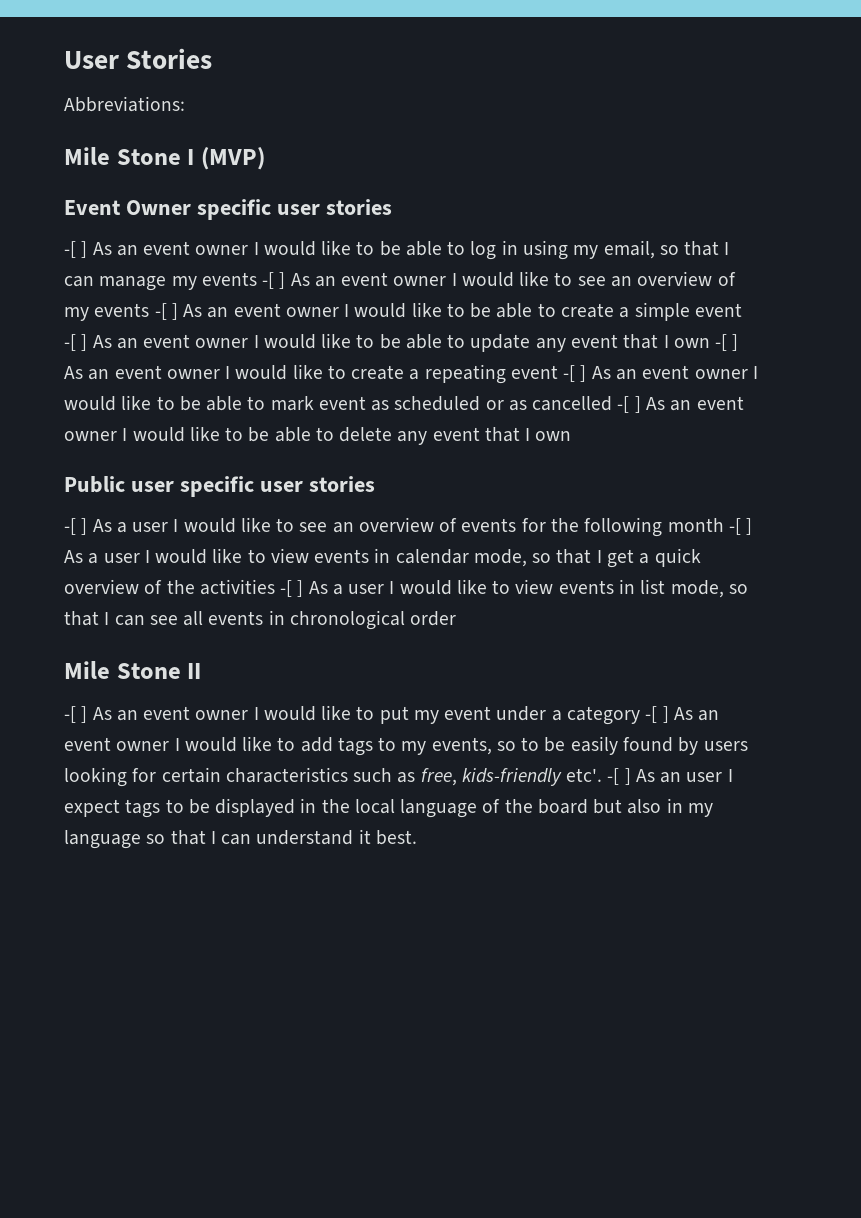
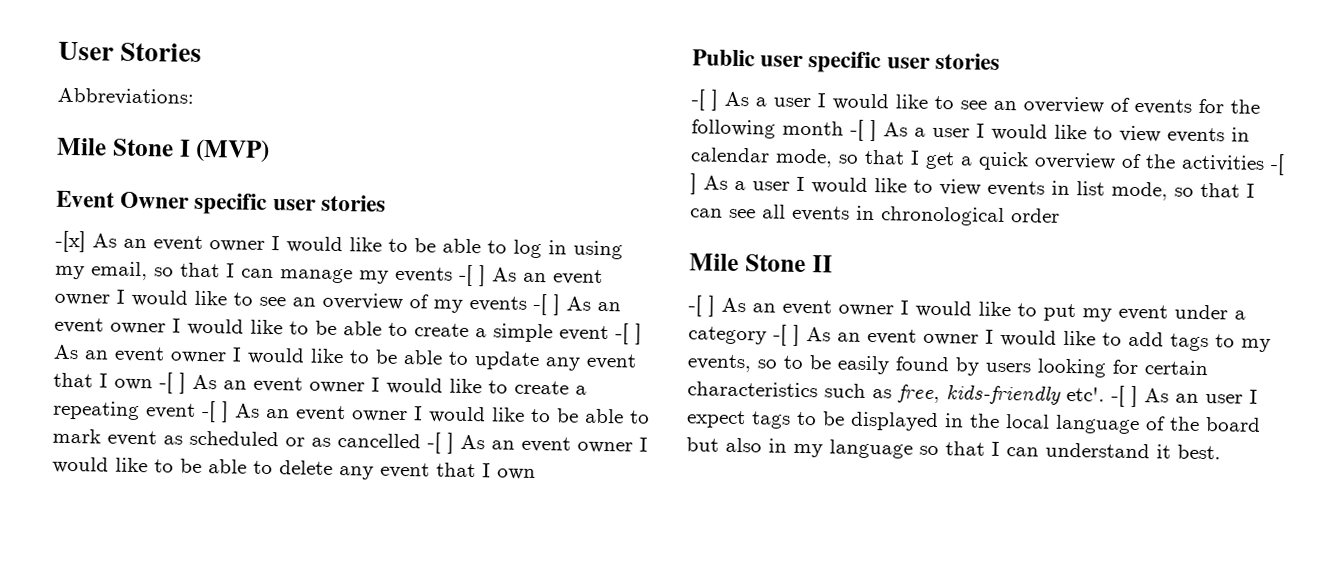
- -[ ] As an event owner I would like to be able to log in using my email, so that I can manage my events -[ ] As an event owner I would like to see an overview of my events -[ ] As an event owner I would like to be able to create a simple event -[ ] As an event owner I would like to be able to update any event that I own -[ ] As an event owner I would like to create a repeating event -[ ] As an event owner I would like to be able to mark event as scheduled or as cancelled -[ ] As an event owner I would like to be able to delete any event that I own
+ -[x] As an event owner I would like to be able to log in using my email, so that I can manage my events -[ ] As an event owner I would like to see an overview of my events -[ ] As an event owner I would like to be able to create a simple event -[ ] As an event owner I would like to be able to update any event that I own -[ ] As an event owner I would like to create a repeating event -[ ] As an event owner I would like to be able to mark event as scheduled or as cancelled -[ ] As an event owner I would like to be able to delete any event that I own

